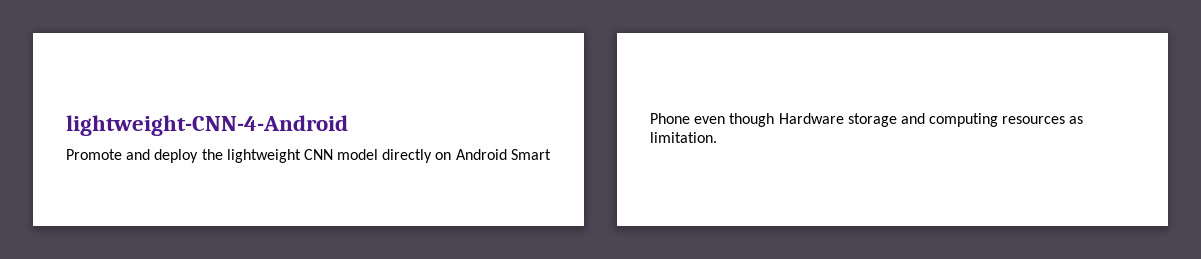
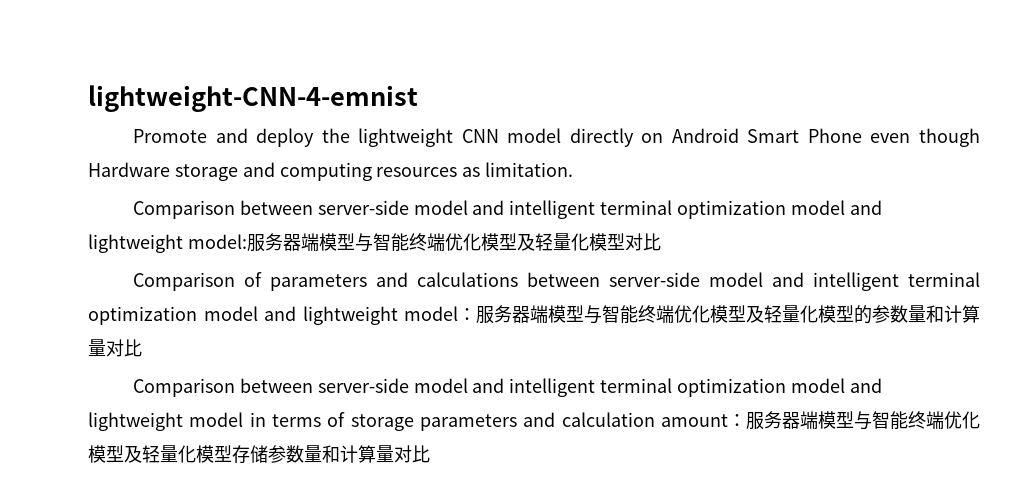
- lightweight-CNN-4-Android
+ lightweight-CNN-4-emnist
+ Comparison between server-side model and intelligent terminal optimization model and lightweight model:服务器端模型与智能终端优化模型及轻量化模型对比
+ Comparison of parameters and calculations between server-side model and intelligent terminal optimization model and lightweight model：服务器端模型与智能终端优化模型及轻量化模型的参数量和计算量对比
+ Comparison between server-side model and intelligent terminal optimization model and lightweight model in terms of storage parameters and calculation amount：服务器端模型与智能终端优化模型及轻量化模型存储参数量和计算量对比

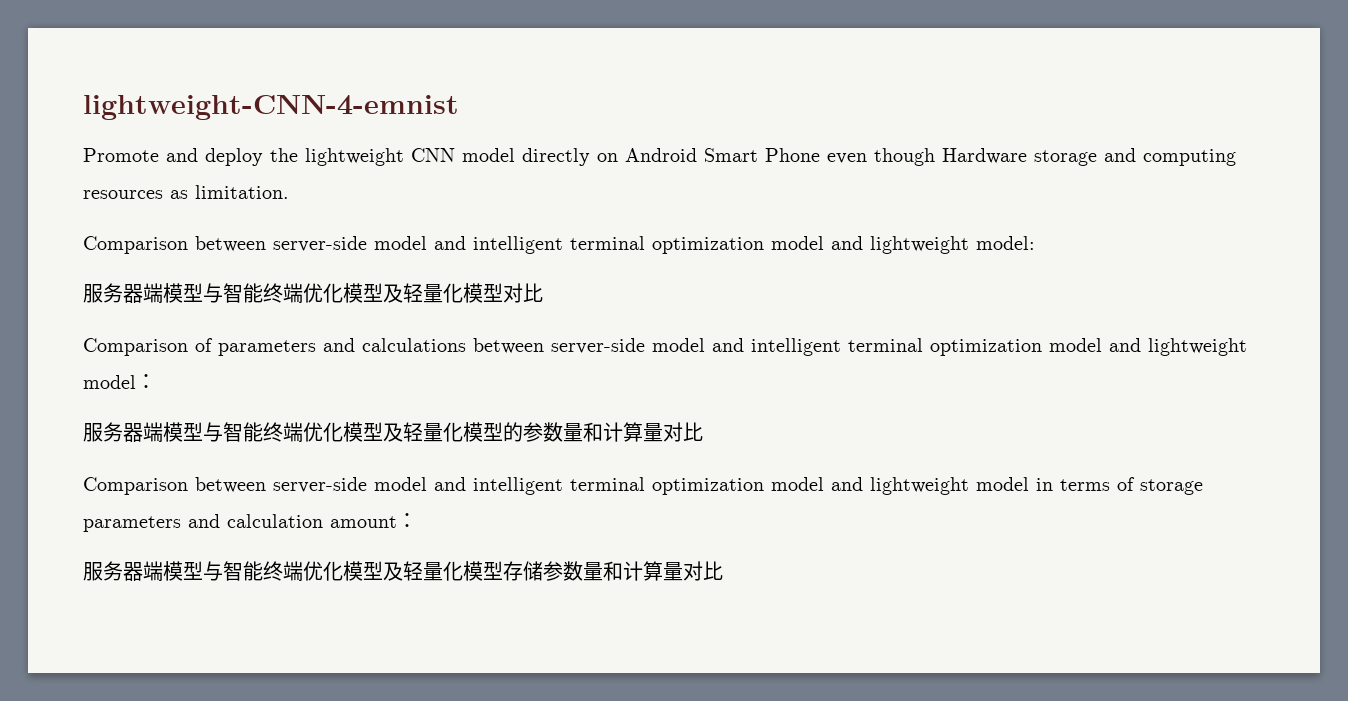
- Comparison between server-side model and intelligent terminal optimization model and lightweight model:服务器端模型与智能终端优化模型及轻量化模型对比
+ Comparison between server-side model and intelligent terminal optimization model and lightweight model:
+ 服务器端模型与智能终端优化模型及轻量化模型对比
- Comparison of parameters and calculations between server-side model and intelligent terminal optimization model and lightweight model：服务器端模型与智能终端优化模型及轻量化模型的参数量和计算量对比
+ Comparison of parameters and calculations between server-side model and intelligent terminal optimization model and lightweight model：
+ 服务器端模型与智能终端优化模型及轻量化模型的参数量和计算量对比
- Comparison between server-side model and intelligent terminal optimization model and lightweight model in terms of storage parameters and calculation amount：服务器端模型与智能终端优化模型及轻量化模型存储参数量和计算量对比
+ Comparison between server-side model and intelligent terminal optimization model and lightweight model in terms of storage parameters and calculation amount：
+ 服务器端模型与智能终端优化模型及轻量化模型存储参数量和计算量对比

